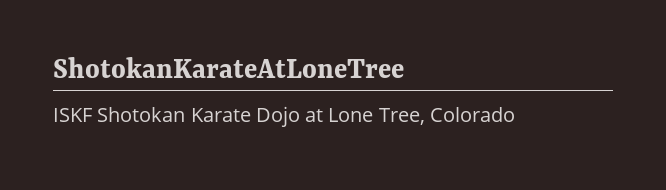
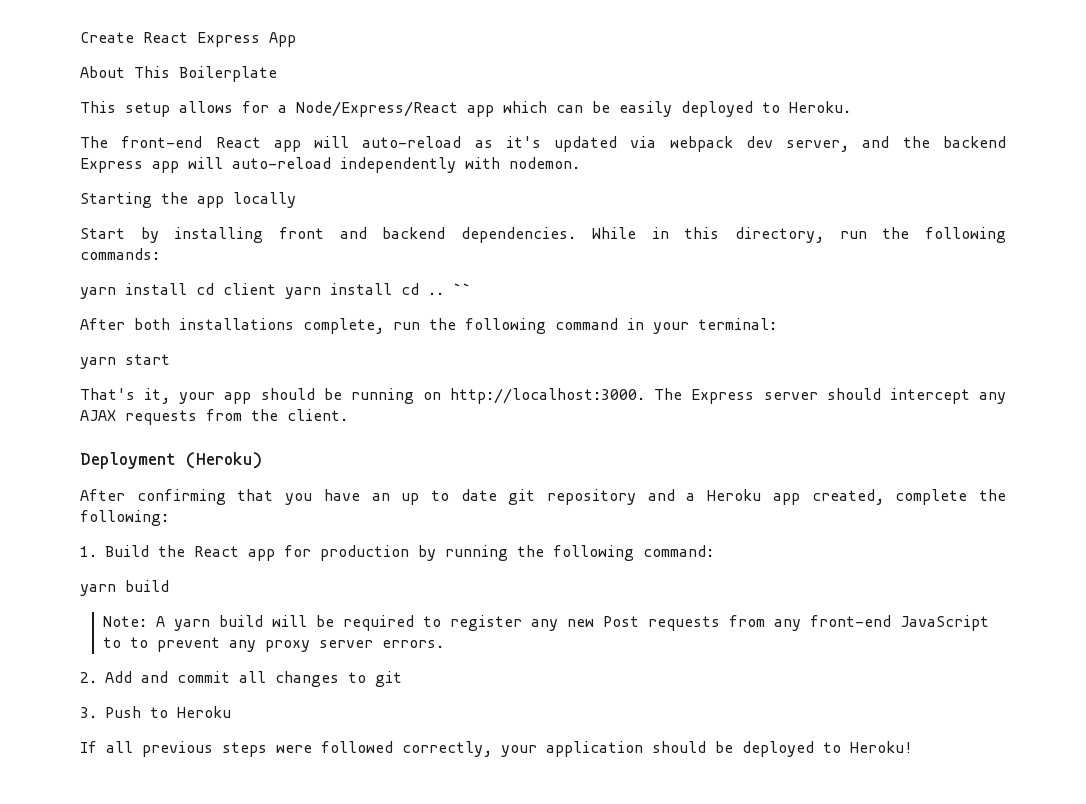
- ShotokanKarateAtLoneTree
- ISKF Shotokan Karate Dojo at Lone Tree, Colorado
+ Create React Express App
+ About This Boilerplate
+ This setup allows for a Node/Express/React app which can be easily deployed to Heroku.
+ The front-end React app will auto-reload as it's updated via webpack dev server, and the backend Express app will auto-reload independently with nodemon.
+ Starting the app locally
+ Start by installing front and backend dependencies. While in this directory, run the following commands:
+ yarn install cd client yarn install cd .. ``
+ After both installations complete, run the following command in your terminal:
+ yarn start
+ That's it, your app should be running on http://localhost:3000. The Express server should intercept any AJAX requests from the client.
+ Deployment (Heroku)
+ After confirming that you have an up to date git repository and a Heroku app created, complete the following:
+ 1. Build the React app for production by running the following command:
+ yarn build
+ Note: A yarn build will be required to register any new Post requests from any front-end JavaScript to to prevent any proxy server errors.
+ 2. Add and commit all changes to git
+ 3. Push to Heroku
+ If all previous steps were followed correctly, your application should be deployed to Heroku!

